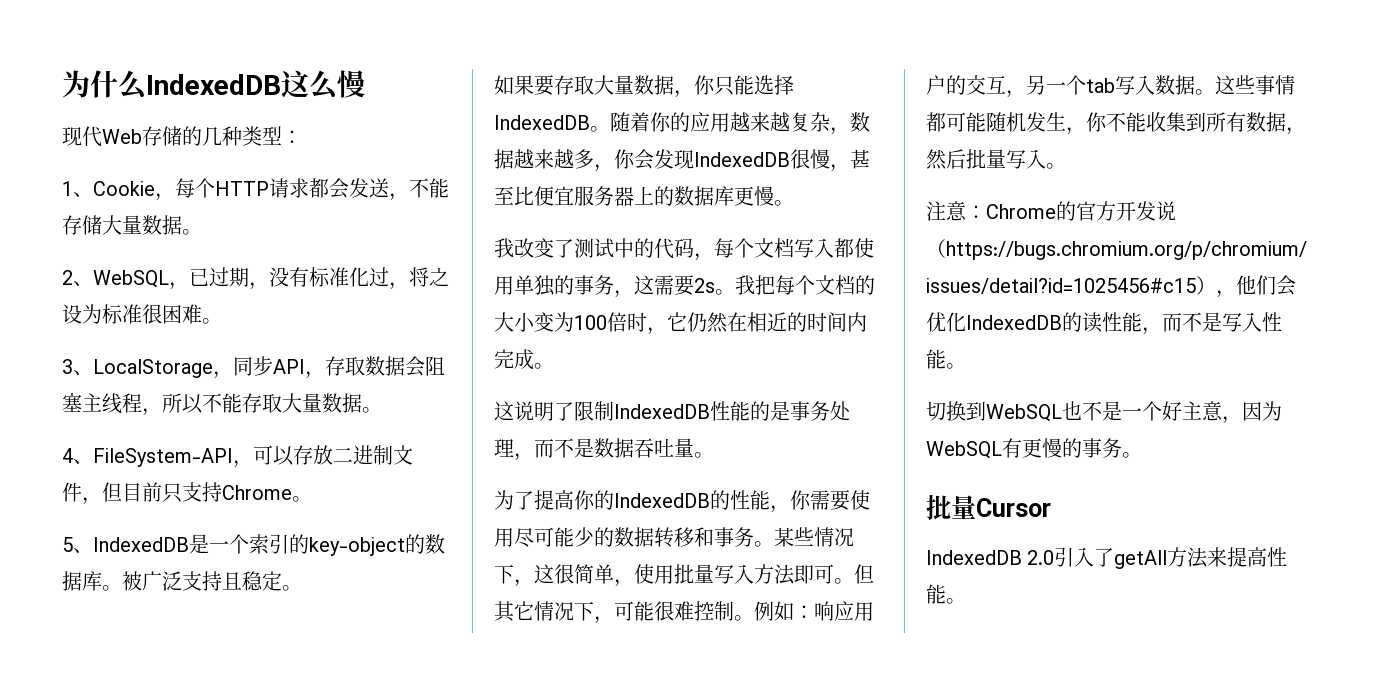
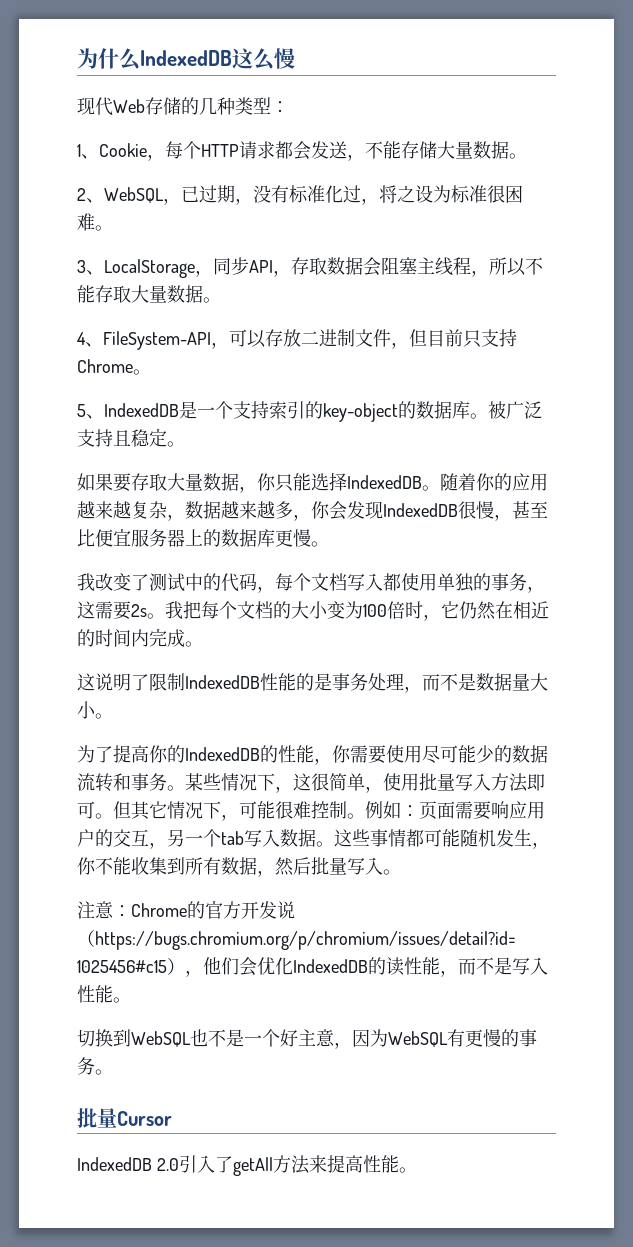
- 5、IndexedDB是一个索引的key-object的数据库。
+ 5、IndexedDB是一个支持索引的key-object的数据库。
- 这说明了限制IndexedDB性能的是事务处理，而不是数据吞吐量。
+ 这说明了限制IndexedDB性能的是事务处理，而不是数据量大小。
- 为了提高你的IndexedDB的性能，你需要使用尽可能少的数据转移和事务。
+ 为了提高你的IndexedDB的性能，你需要使用尽可能少的数据流转和事务。
- 例如：响应用户的交互，另一个tab写入数据。
+ 例如：页面需要响应用户的交互，另一个tab写入数据。

